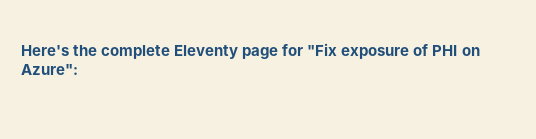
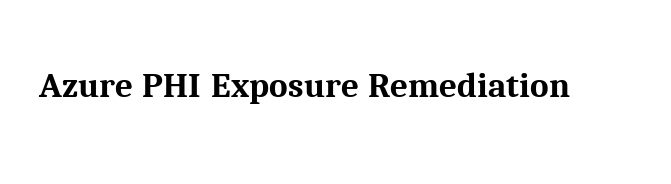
- Here's the complete Eleventy page for "Fix exposure of PHI on Azure":
+ Azure PHI Exposure Remediation

